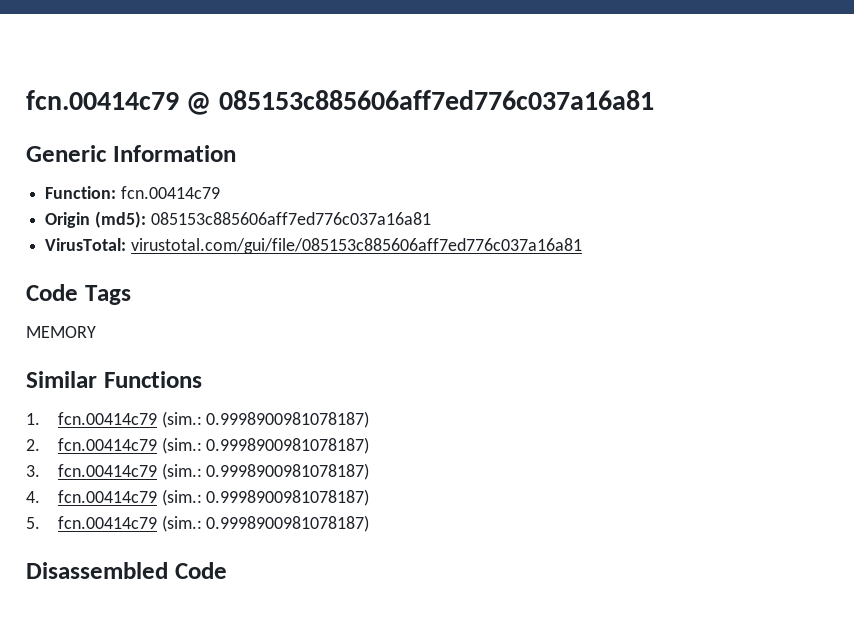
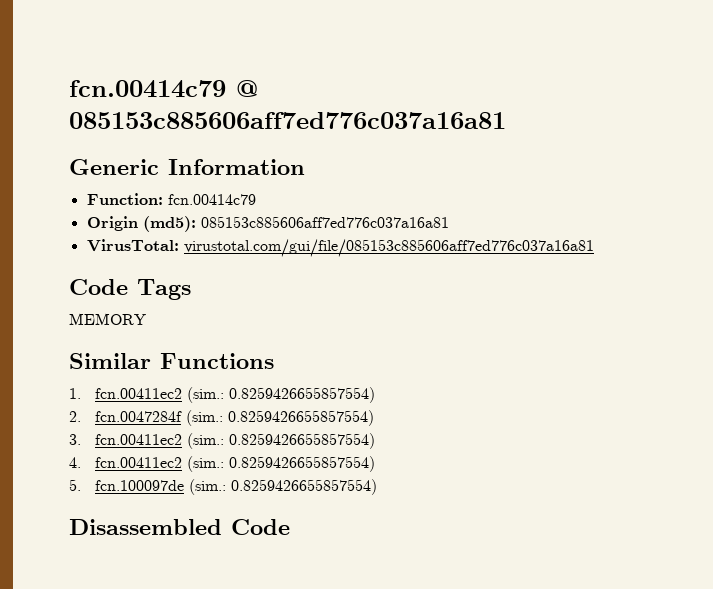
- 1. fcn.00414c79 (sim.: 0.9998900981078187)
- 2. fcn.00414c79 (sim.: 0.9998900981078187)
- 3. fcn.00414c79 (sim.: 0.9998900981078187)
- 4. fcn.00414c79 (sim.: 0.9998900981078187)
- 5. fcn.00414c79 (sim.: 0.9998900981078187)
+ 1. fcn.00411ec2 (sim.: 0.8259426655857554)
+ 2. fcn.0047284f (sim.: 0.8259426655857554)
+ 3. fcn.00411ec2 (sim.: 0.8259426655857554)
+ 4. fcn.00411ec2 (sim.: 0.8259426655857554)
+ 5. fcn.100097de (sim.: 0.8259426655857554)

